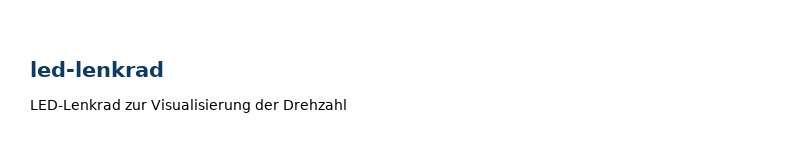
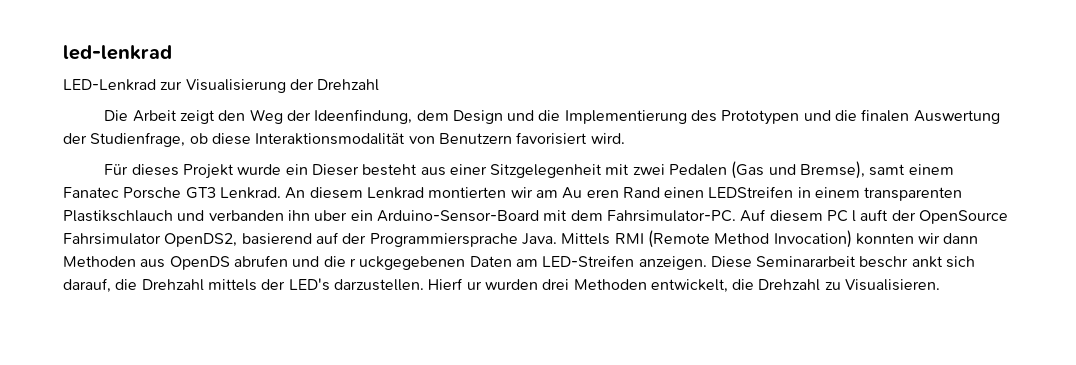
+ Die Arbeit zeigt den Weg der Ideenfindung, dem Design und die Implementierung des Prototypen und die finalen Auswertung der Studienfrage, ob diese Interaktionsmodalität von Benutzern favorisiert wird.
+ Für dieses Projekt wurde ein Dieser besteht aus einer Sitzgelegenheit mit zwei Pedalen (Gas und Bremse), samt einem Fanatec Porsche GT3 Lenkrad. An diesem Lenkrad montierten wir am Au eren Rand einen LEDStreifen in einem transparenten Plastikschlauch und verbanden ihn uber ein Arduino-Sensor-Board mit dem Fahrsimulator-PC. Auf diesem PC l auft der OpenSource Fahrsimulator OpenDS2, basierend auf der Programmiersprache Java. Mittels RMI (Remote Method Invocation) konnten wir dann Methoden aus OpenDS abrufen und die r uckgegebenen Daten am LED-Streifen anzeigen. Diese Seminararbeit beschr ankt sich darauf, die Drehzahl mittels der LED's darzustellen. Hierf ur wurden drei Methoden entwickelt, die Drehzahl zu Visualisieren.

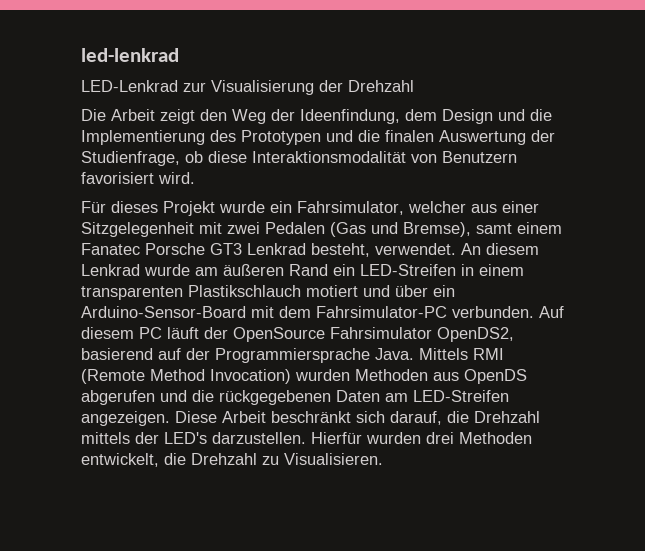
- Für dieses Projekt wurde ein Dieser besteht aus einer Sitzgelegenheit mit zwei Pedalen (Gas und Bremse), samt einem Fanatec Porsche GT3 Lenkrad. An diesem Lenkrad montierten wir am Au eren Rand einen LEDStreifen in einem transparenten Plastikschlauch und verbanden ihn uber ein Arduino-Sensor-Board mit dem Fahrsimulator-PC.
+ Für dieses Projekt wurde ein Fahrsimulator, welcher aus einer Sitzgelegenheit mit zwei Pedalen (Gas und Bremse), samt einem Fanatec Porsche GT3 Lenkrad besteht, verwendet. An diesem Lenkrad wurde am äußeren Rand ein LED-Streifen in einem transparenten Plastikschlauch motiert und über ein Arduino-Sensor-Board mit dem Fahrsimulator-PC verbunden.
- Auf diesem PC l auft der OpenSource Fahrsimulator OpenDS2, basierend auf der Programmiersprache Java.
+ Auf diesem PC läuft der OpenSource Fahrsimulator OpenDS2, basierend auf der Programmiersprache Java.
- Mittels RMI (Remote Method Invocation) konnten wir dann Methoden aus OpenDS abrufen und die r uckgegebenen Daten am LED-Streifen anzeigen. Diese Seminararbeit beschr ankt sich darauf, die Drehzahl mittels der LED's darzustellen.
+ Mittels RMI (Remote Method Invocation) wurden Methoden aus OpenDS abgerufen und die rückgegebenen Daten am LED-Streifen angezeigen. Diese Arbeit beschränkt sich darauf, die Drehzahl mittels der LED's darzustellen.
- Hierf ur wurden drei Methoden entwickelt, die Drehzahl zu Visualisieren.
+ Hierfür wurden drei Methoden entwickelt, die Drehzahl zu Visualisieren.

